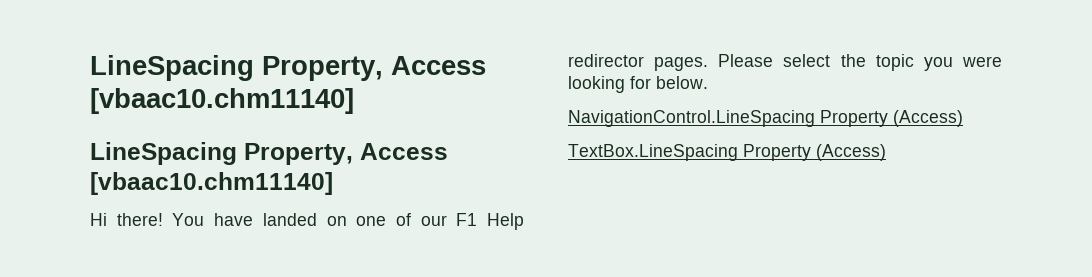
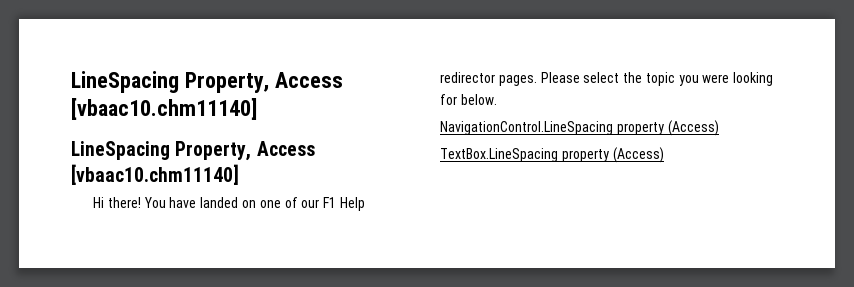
- NavigationControl.LineSpacing Property (Access)
+ NavigationControl.LineSpacing property (Access)
- TextBox.LineSpacing Property (Access)
+ TextBox.LineSpacing property (Access)

